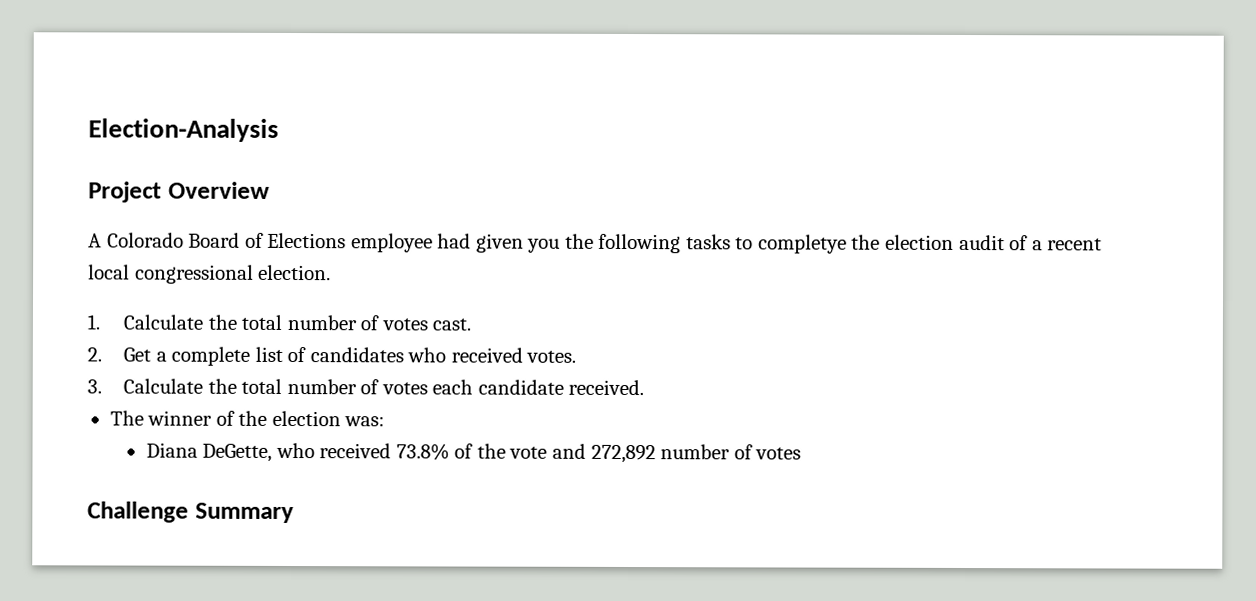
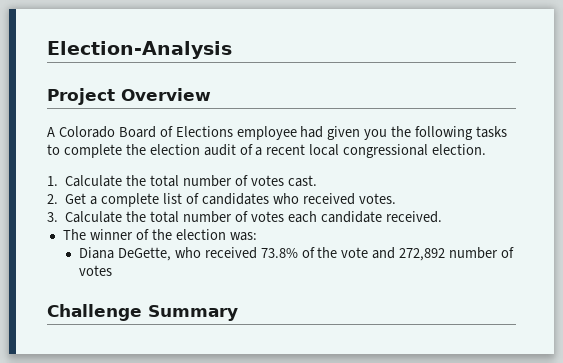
- A Colorado Board of Elections employee had given you the following tasks to completye the election audit of a recent local congressional election.
+ A Colorado Board of Elections employee had given you the following tasks to complete the election audit of a recent local congressional election.

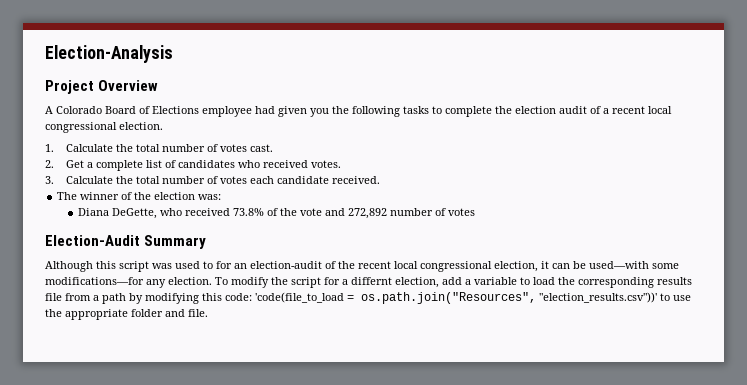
- Challenge Summary
+ Election-Audit Summary
+ Although this script was used to for an election-audit of the recent local congressional election, it can be used—with some modifications—for any election. To modify the script for a differnt election, add a variable to load the corresponding results file from a path by modifying this code: 'code(file_to_load = os.path.join("Resources", "election_results.csv"))' to use the appropriate folder and file.

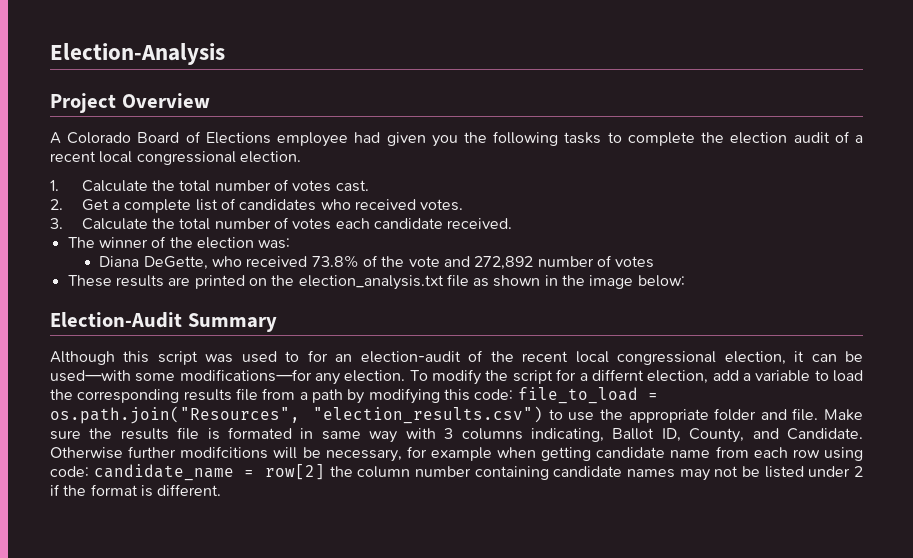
+ These results are printed on the election_analysis.txt file as shown in the image below:
- To modify the script for a differnt election, add a variable to load the corresponding results file from a path by modifying this code: 'code(file_to_load = os.path.join("Resources", "election_results.csv"))' to use the appropriate folder and file.
+ To modify the script for a differnt election, add a variable to load the corresponding results file from a path by modifying this code: file_to_load = os.path.join("Resources", "election_results.csv") to use the appropriate folder and file.
+ Make sure the results file is formated in same way with 3 columns indicating, Ballot ID, County, and Candidate. Otherwise further modifcitions will be necessary, for example when getting candidate name from each row using code: candidate_name = row[2] the column number containing candidate names may not be listed under 2 if the format is different.

